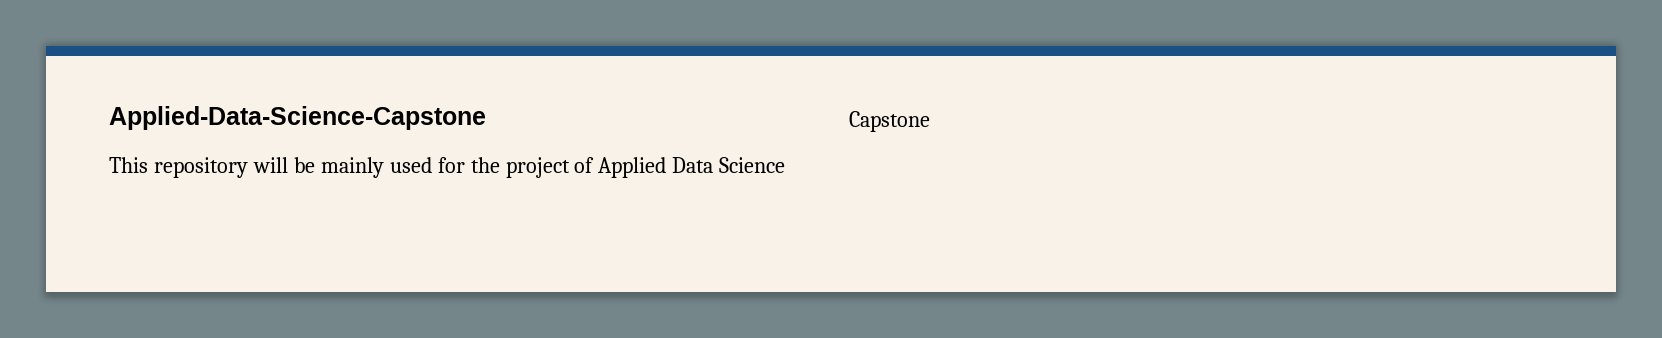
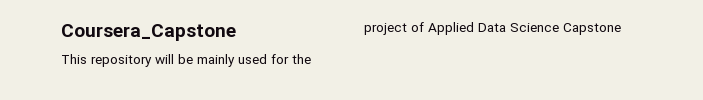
- Applied-Data-Science-Capstone
+ Coursera_Capstone

